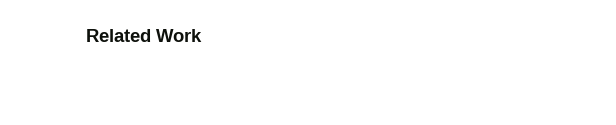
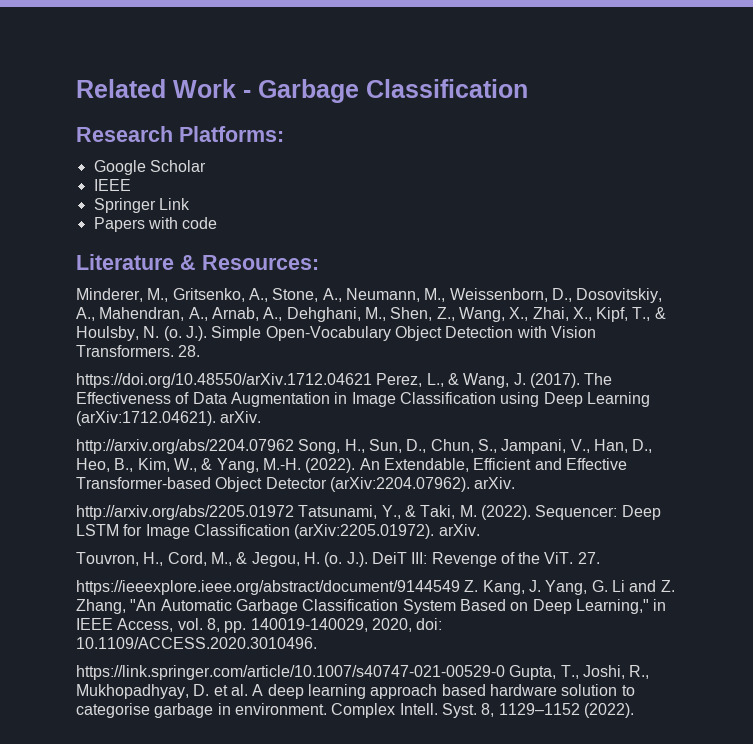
- Related Work
+ Related Work - Garbage Classification
+ Research Platforms:
+ Google Scholar
+ IEEE
+ Springer Link
+ Papers with code
+ Literature & Resources:
+ Minderer, M., Gritsenko, A., Stone, A., Neumann, M., Weissenborn, D., Dosovitskiy, A., Mahendran, A., Arnab, A., Dehghani, M., Shen, Z., Wang, X., Zhai, X., Kipf, T., & Houlsby, N. (o. J.). Simple Open-Vocabulary Object Detection with Vision Transformers. 28.
+ https://doi.org/10.48550/arXiv.1712.04621 Perez, L., & Wang, J. (2017). The Effectiveness of Data Augmentation in Image Classification using Deep Learning (arXiv:1712.04621). arXiv.
+ http://arxiv.org/abs/2204.07962 Song, H., Sun, D., Chun, S., Jampani, V., Han, D., Heo, B., Kim, W., & Yang, M.-H. (2022). An Extendable, Efficient and Effective Transformer-based Object Detector (arXiv:2204.07962). arXiv.
+ http://arxiv.org/abs/2205.01972 Tatsunami, Y., & Taki, M. (2022). Sequencer: Deep LSTM for Image Classification (arXiv:2205.01972). arXiv.
+ Touvron, H., Cord, M., & Jegou, H. (o. J.). DeiT III: Revenge of the ViT. 27.
+ https://ieeexplore.ieee.org/abstract/document/9144549 Z. Kang, J. Yang, G. Li and Z. Zhang, "An Automatic Garbage Classification System Based on Deep Learning," in IEEE Access, vol. 8, pp. 140019-140029, 2020, doi: 10.1109/ACCESS.2020.3010496.
+ https://link.springer.com/article/10.1007/s40747-021-00529-0 Gupta, T., Joshi, R., Mukhopadhyay, D. et al. A deep learning approach based hardware solution to categorise garbage in environment. Complex Intell. Syst. 8, 1129–1152 (2022).

